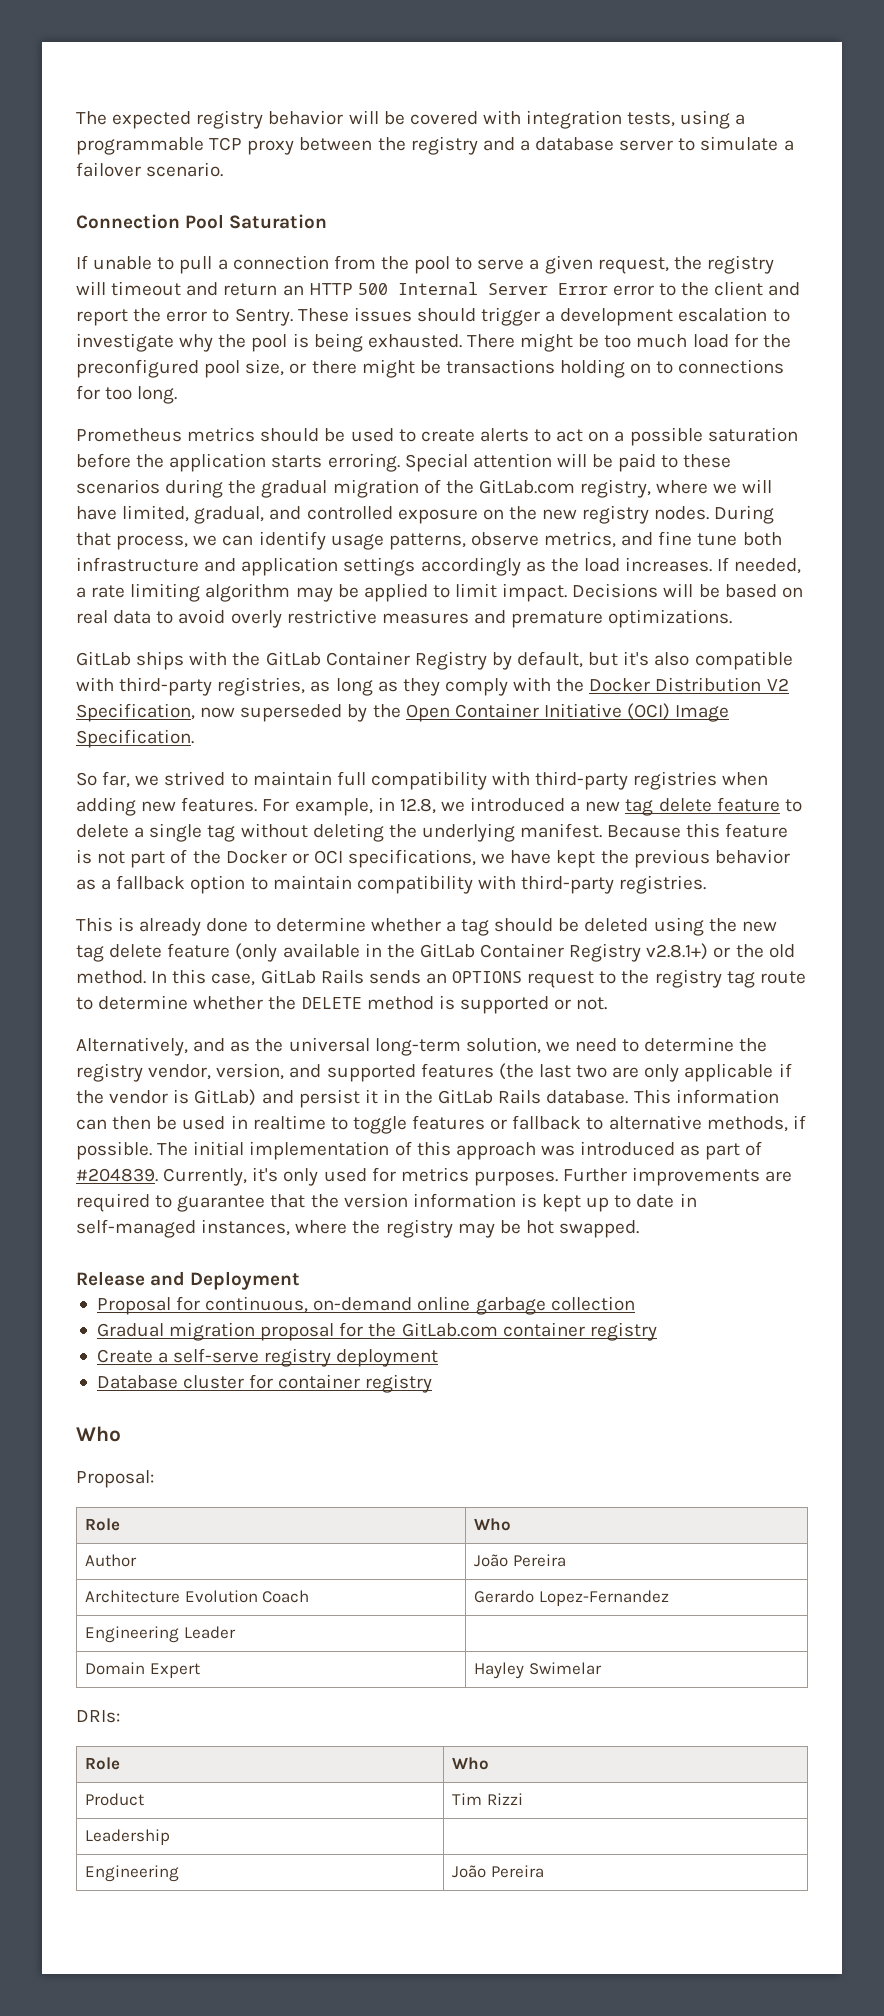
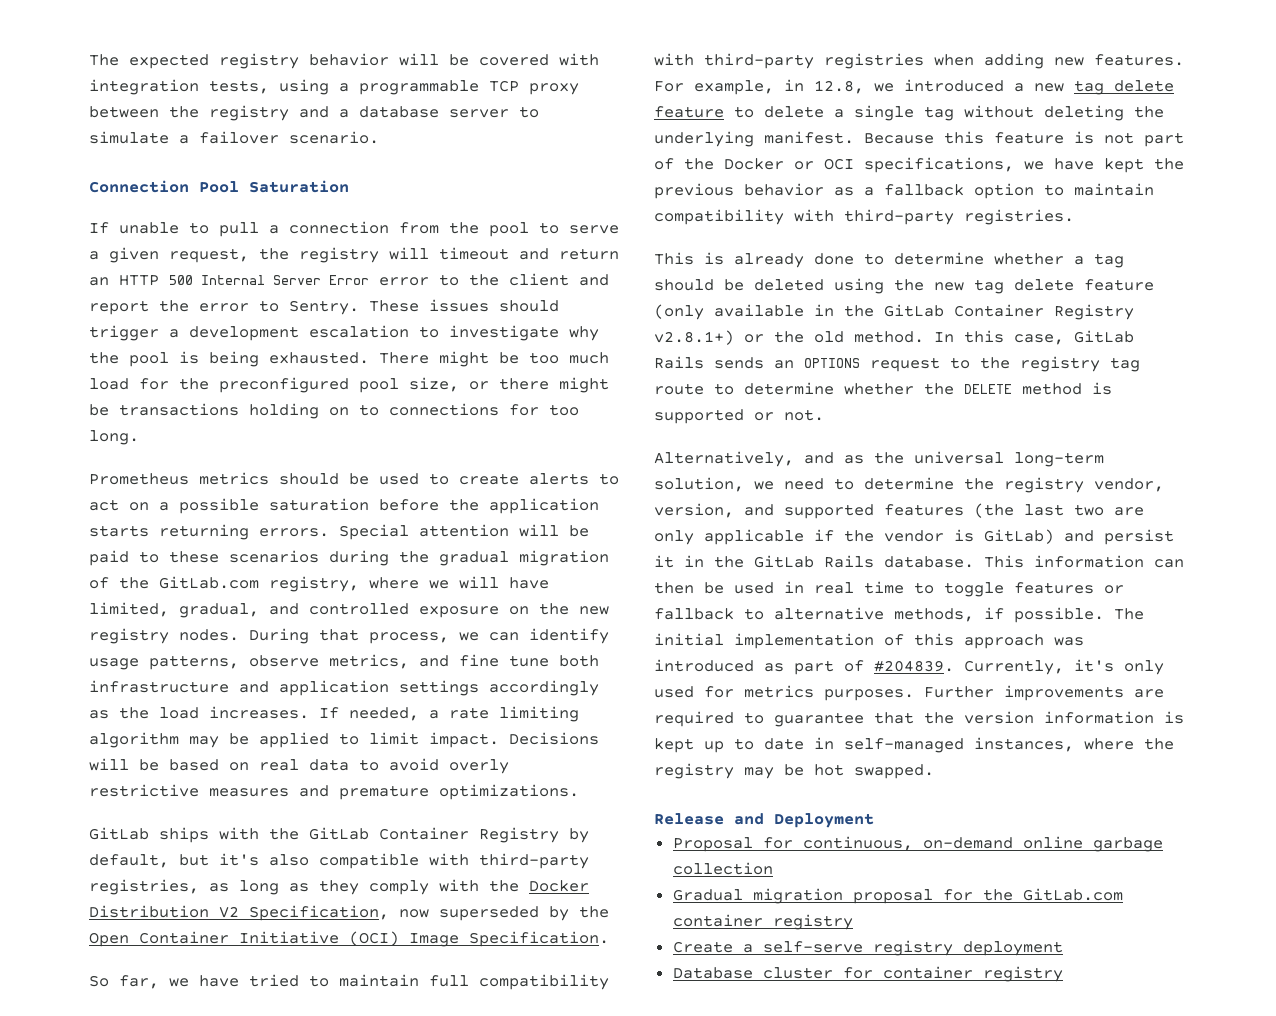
- Prometheus metrics should be used to create alerts to act on a possible saturation before the application starts erroring.
+ Prometheus metrics should be used to create alerts to act on a possible saturation before the application starts returning errors.
- So far, we strived to maintain full compatibility with third-party registries when adding new features.
+ So far, we have tried to maintain full compatibility with third-party registries when adding new features.
- This information can then be used in realtime to toggle features or fallback to alternative methods, if possible.
+ This information can then be used in real time to toggle features or fallback to alternative methods, if possible.
  Database cluster for container registry
- Who
- Proposal:
- Role | Who
- Author | João Pereira
- Architecture Evolution Coach | Gerardo Lopez-Fernandez
- Engineering Leader |
- Domain Expert | Hayley Swimelar
- DRIs:
- Role | Who
- Product | Tim Rizzi
- Leadership |
- Engineering | João Pereira

